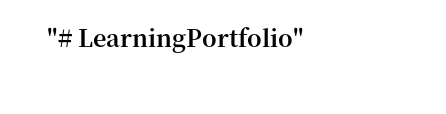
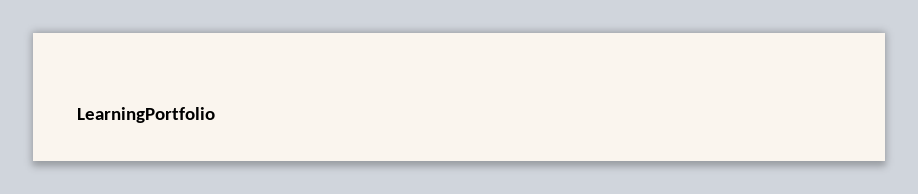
- "# LearningPortfolio"
+ LearningPortfolio

